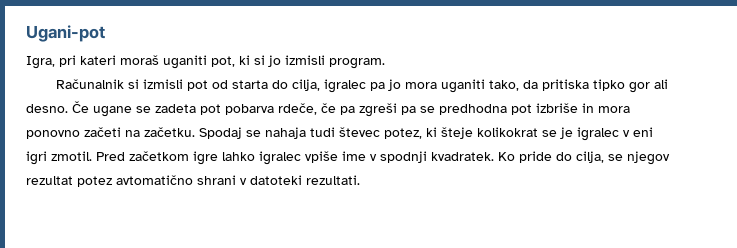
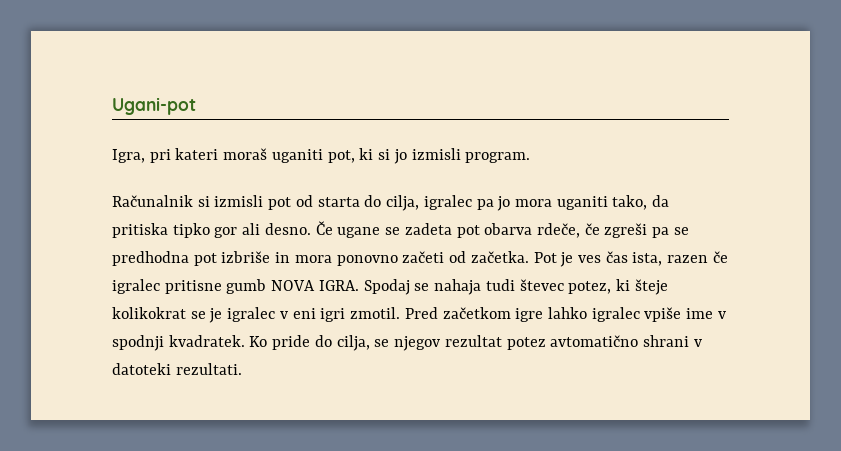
- Če ugane se zadeta pot pobarva rdeče, če pa zgreši pa se predhodna pot izbriše in mora ponovno začeti na začetku.
+ Če ugane se zadeta pot obarva rdeče, če zgreši pa se predhodna pot izbriše in mora ponovno začeti od začetka. Pot je ves čas ista, razen če igralec pritisne gumb NOVA IGRA.

